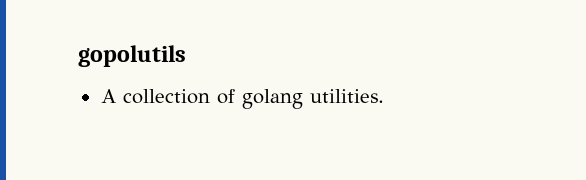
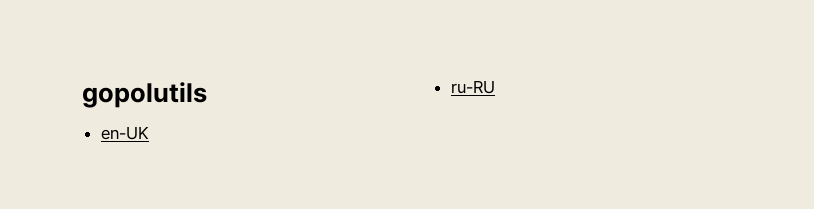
- A collection of golang utilities.
+ en-UK
+ ru-RU

